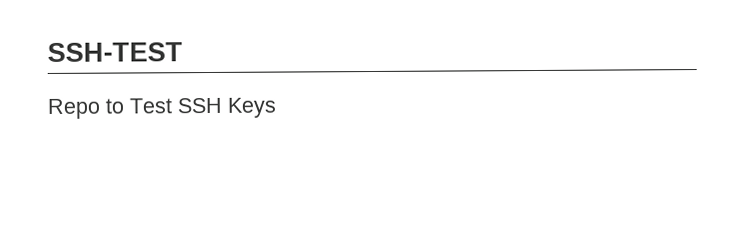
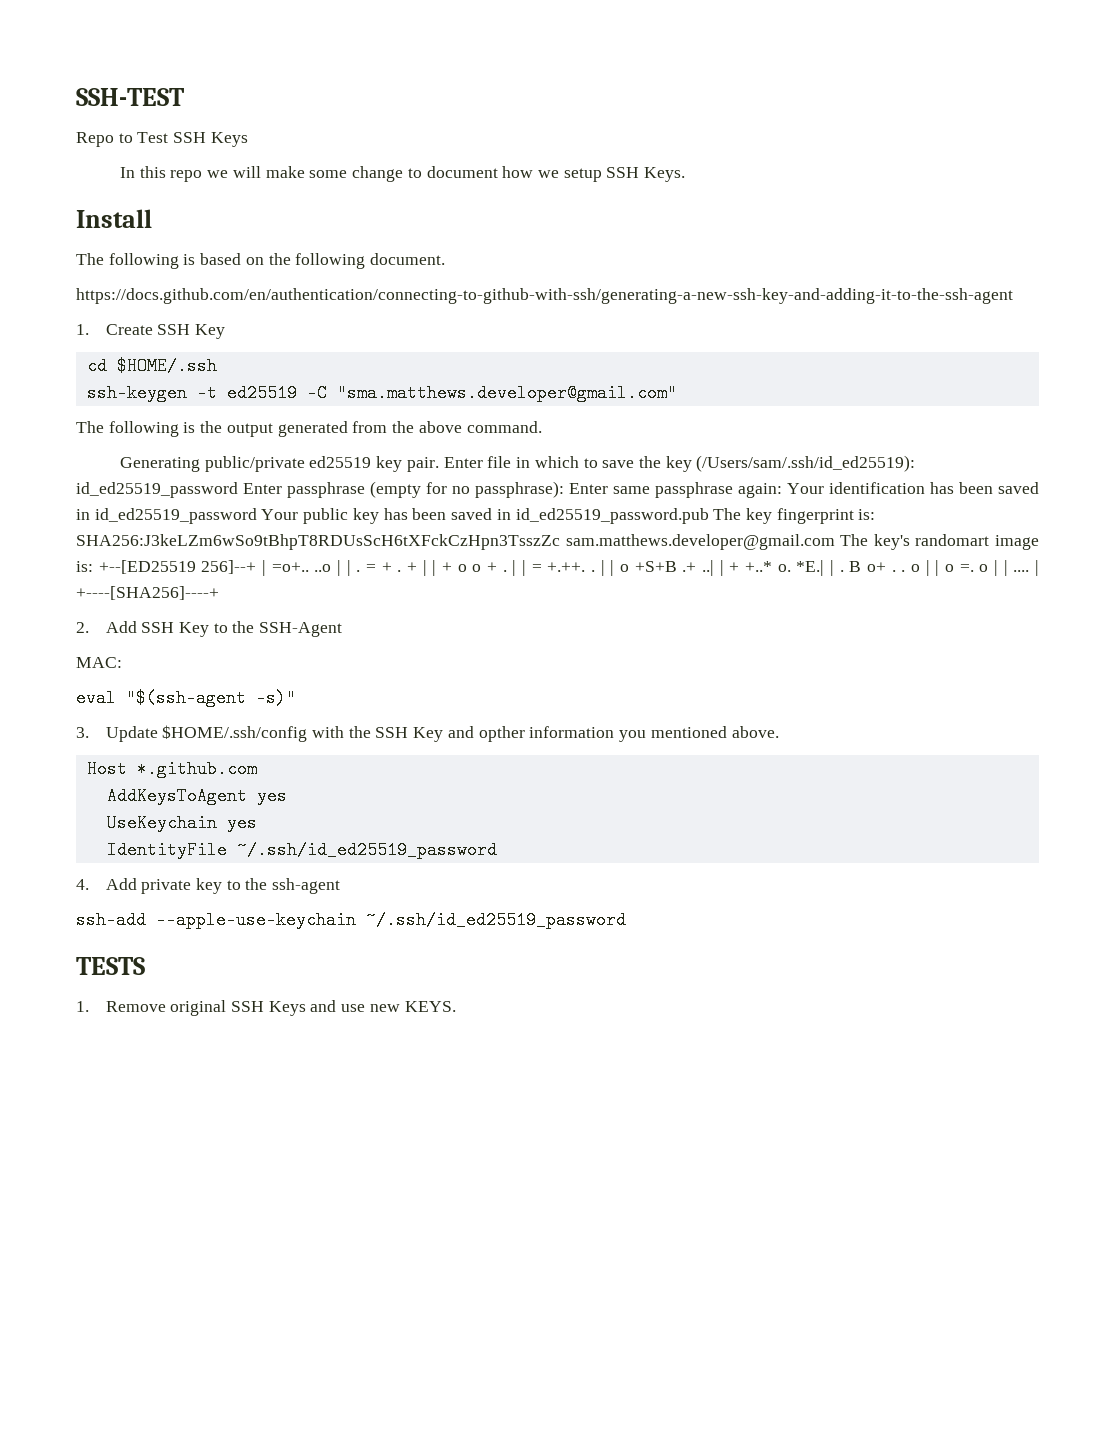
+ In this repo we will make some change to document how we setup SSH Keys.
+ Install
+ The following is based on the following document.
+ https://docs.github.com/en/authentication/connecting-to-github-with-ssh/generating-a-new-ssh-key-and-adding-it-to-the-ssh-agent
+ 1. Create SSH Key
+ cd $HOME/.ssh
+ ssh-keygen -t ed25519 -C "sma.matthews.developer@gmail.com"
+ The following is the output generated from the above command.
+ Generating public/private ed25519 key pair. Enter file in which to save the key (/Users/sam/.ssh/id_ed25519): id_ed25519_password Enter passphrase (empty for no passphrase): Enter same passphrase again: Your identification has been saved in id_ed25519_password Your public key has been saved in id_ed25519_password.pub The key fingerprint is: SHA256:J3keLZm6wSo9tBhpT8RDUsScH6tXFckCzHpn3TsszZc sam.matthews.developer@gmail.com The key's randomart image is: +--[ED25519 256]--+ | =o+.. ..o | | . = + . + | | + o o + . | | = +.++. . | | o +S+B .+ ..| | + +..* o. *E.| | . B o+ . . o | | o =. o | | .... | +----[SHA256]----+
+ 2. Add SSH Key to the SSH-Agent
+ MAC:
+ eval "$(ssh-agent -s)"
+ 3. Update $HOME/.ssh/config with the SSH Key and opther information you mentioned above.
+ Host *.github.com
+ AddKeysToAgent yes
+ UseKeychain yes
+ IdentityFile ~/.ssh/id_ed25519_password
+ 4. Add private key to the ssh-agent
+ ssh-add --apple-use-keychain ~/.ssh/id_ed25519_password
+ TESTS
+ 1. Remove original SSH Keys and use new KEYS.

